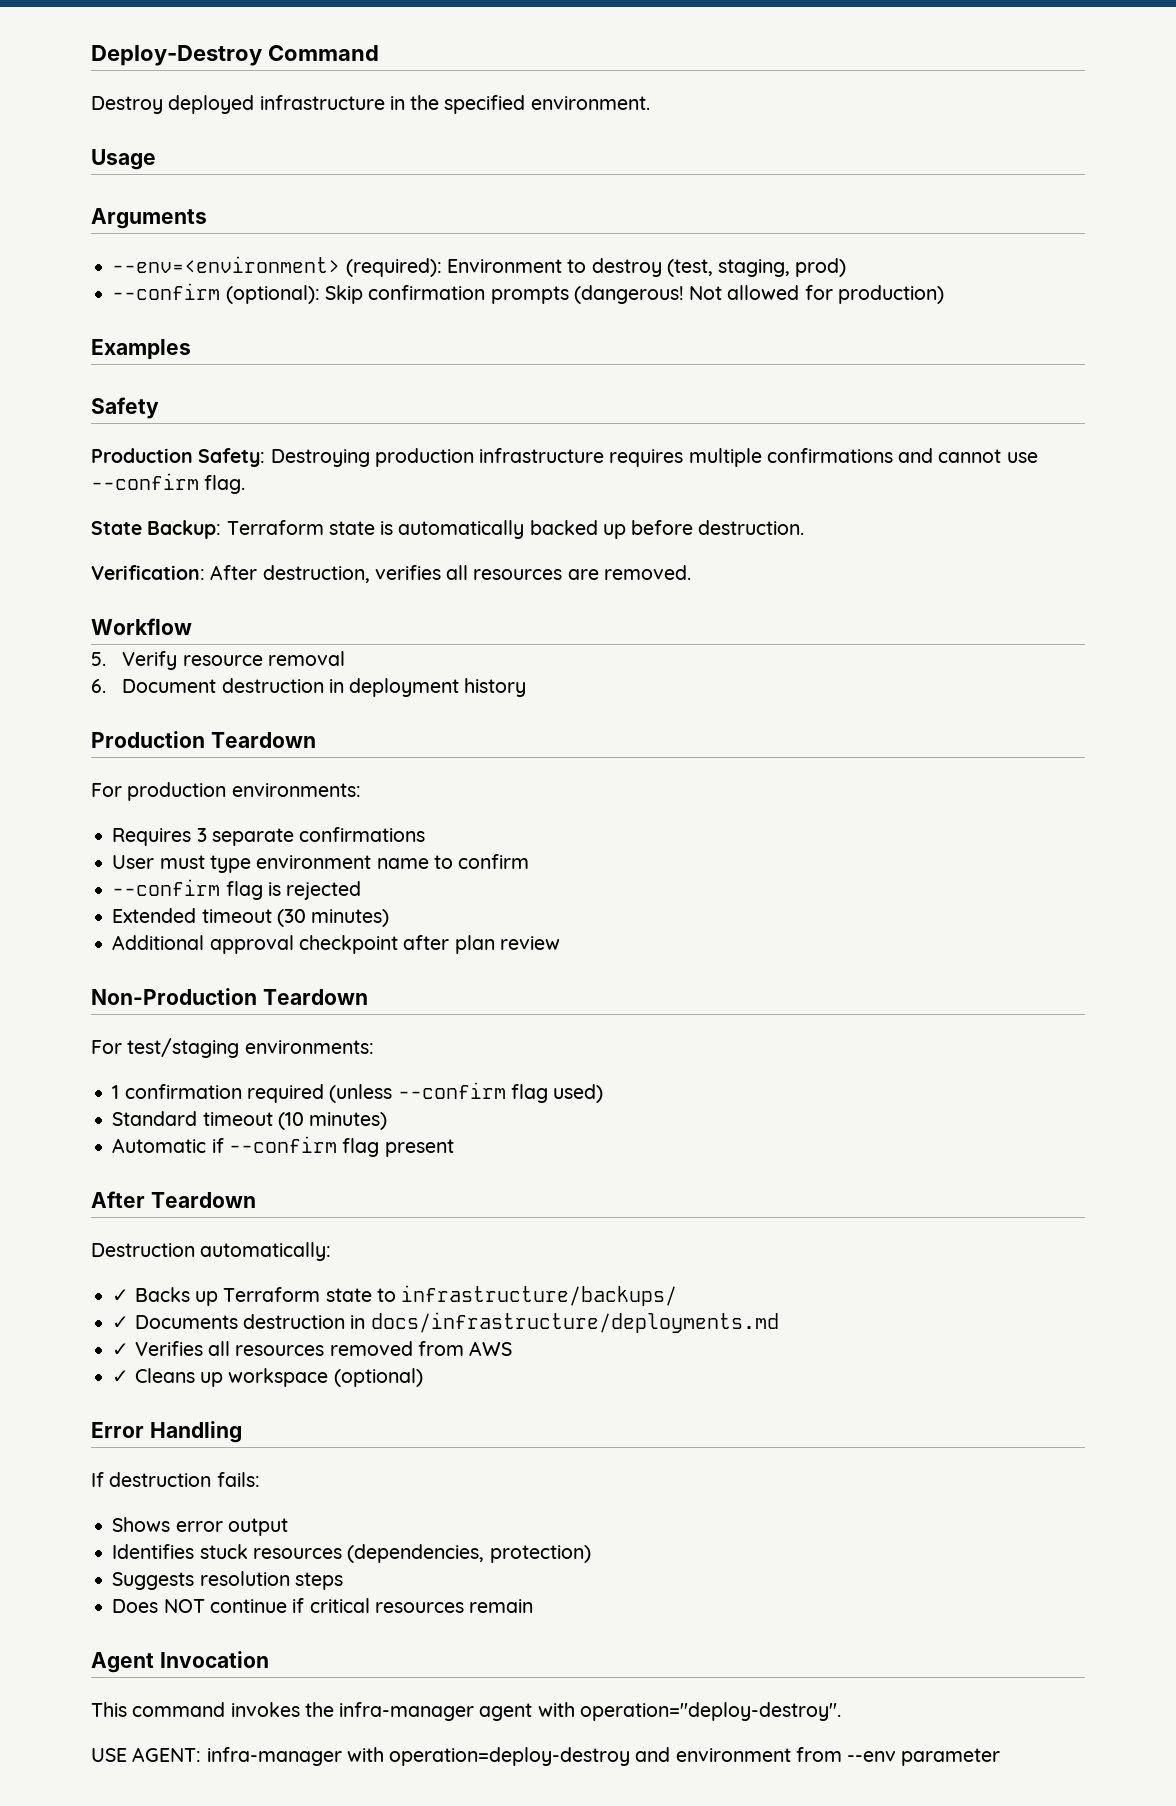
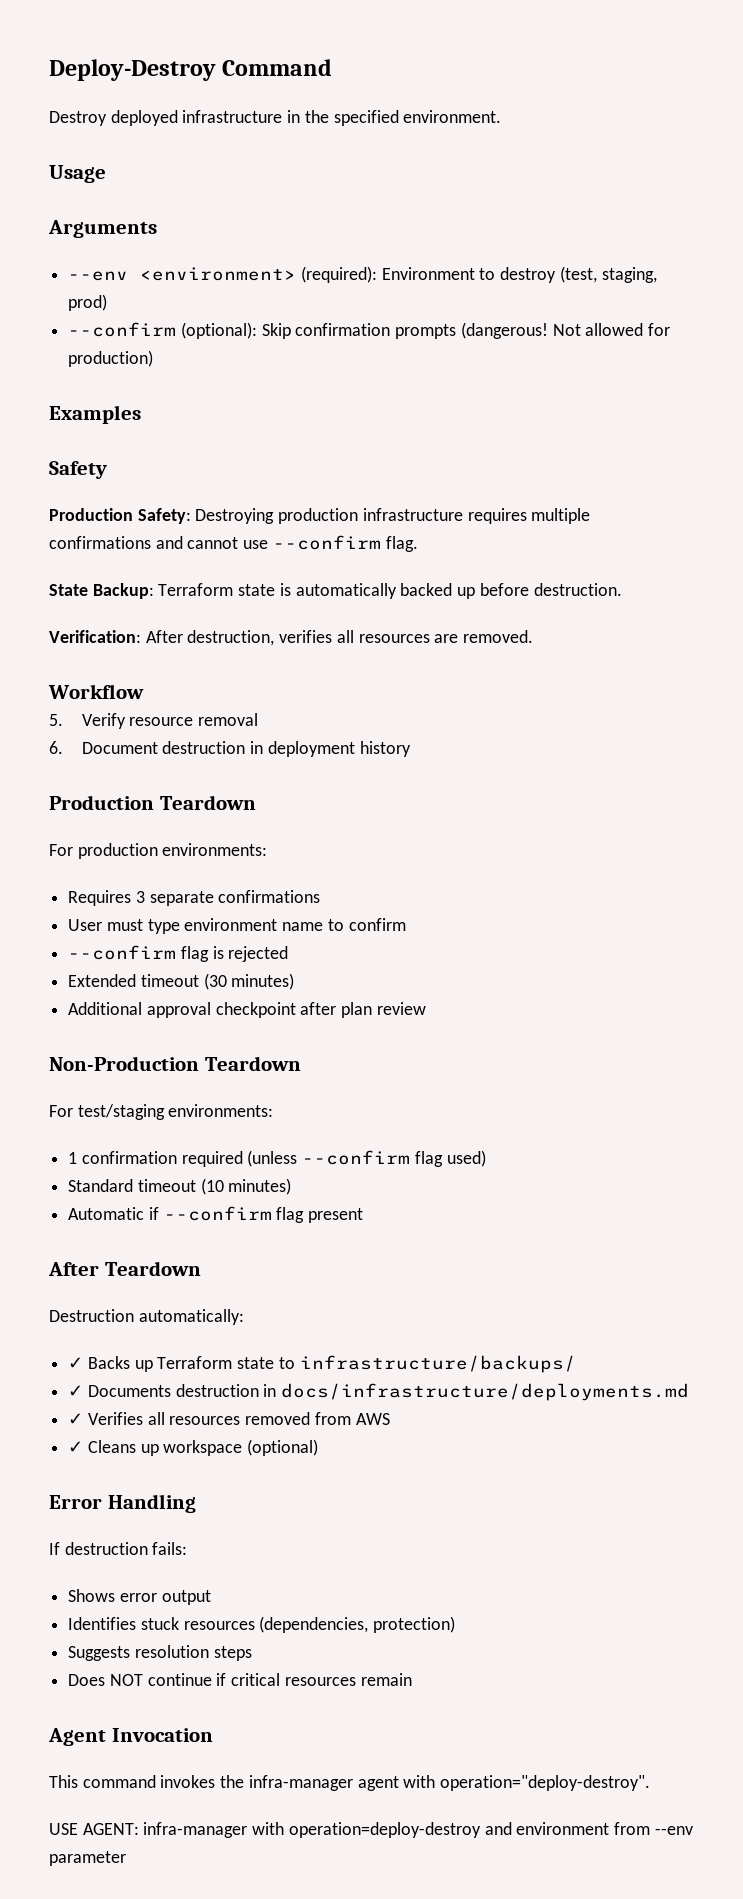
- --env=<environment> (required): Environment to destroy (test, staging, prod)
+ --env <environment> (required): Environment to destroy (test, staging, prod)

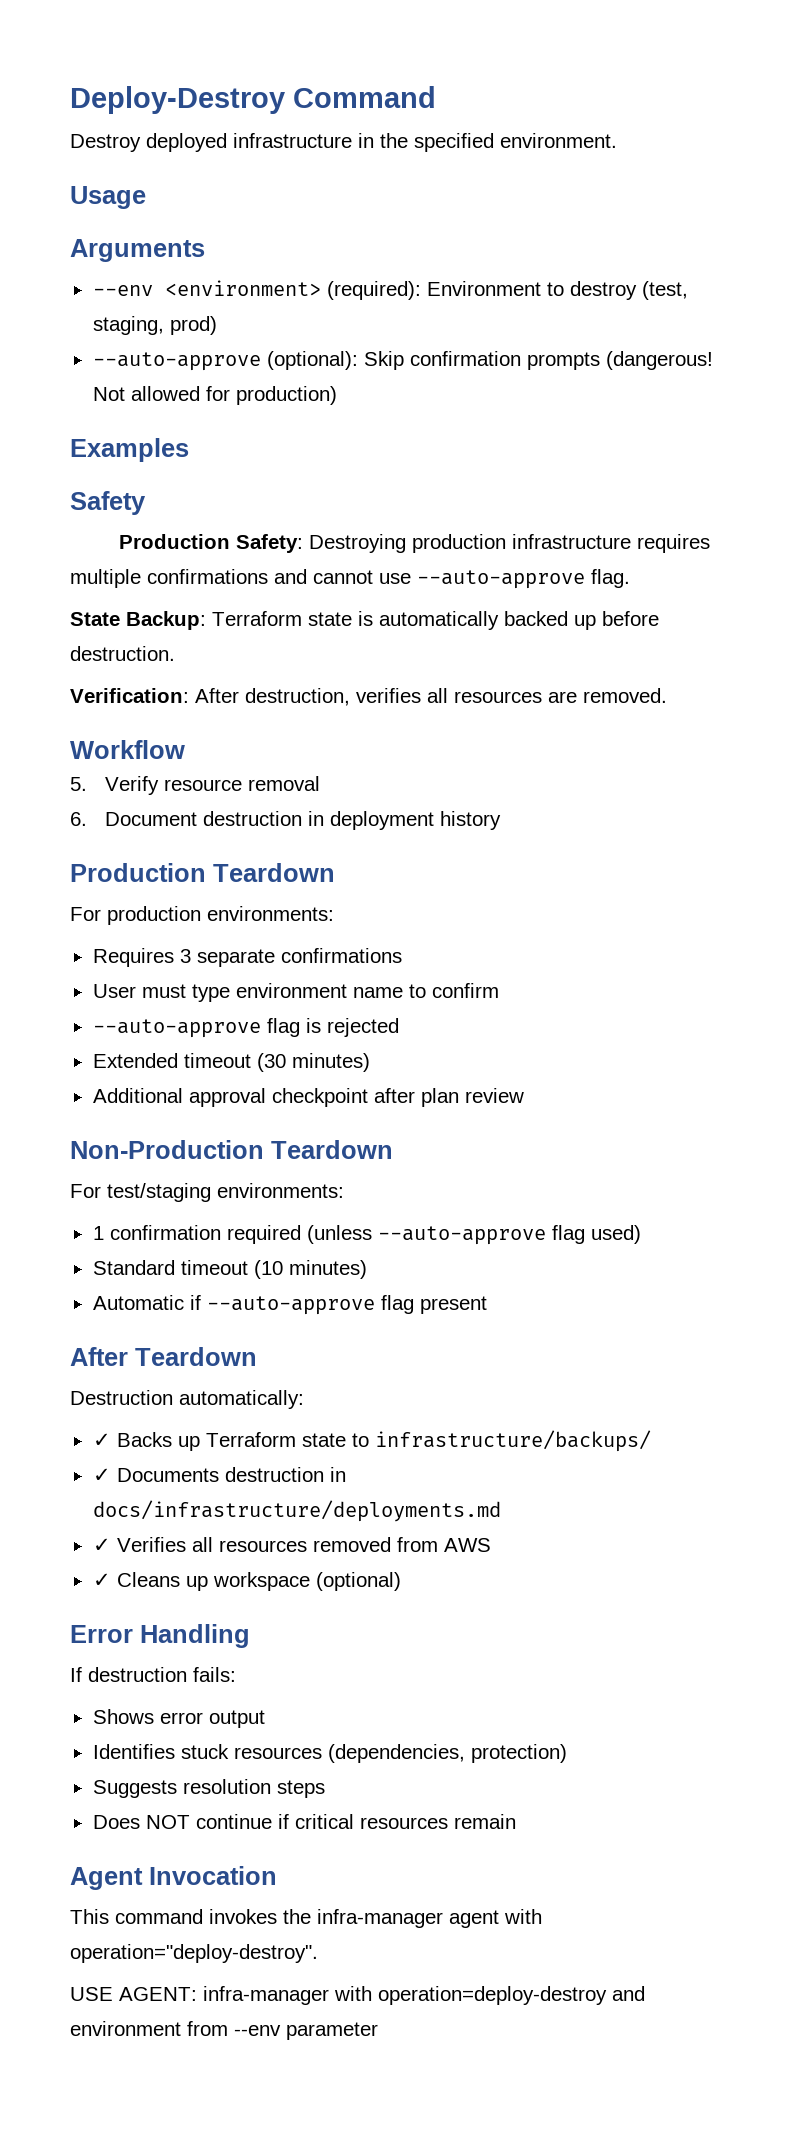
- --confirm (optional): Skip confirmation prompts (dangerous!
+ --auto-approve (optional): Skip confirmation prompts (dangerous!
- Production Safety: Destroying production infrastructure requires multiple confirmations and cannot use --confirm flag.
+ Production Safety: Destroying production infrastructure requires multiple confirmations and cannot use --auto-approve flag.
- --confirm flag is rejected
+ --auto-approve flag is rejected
- 1 confirmation required (unless --confirm flag used)
+ 1 confirmation required (unless --auto-approve flag used)
- Automatic if --confirm flag present
+ Automatic if --auto-approve flag present

